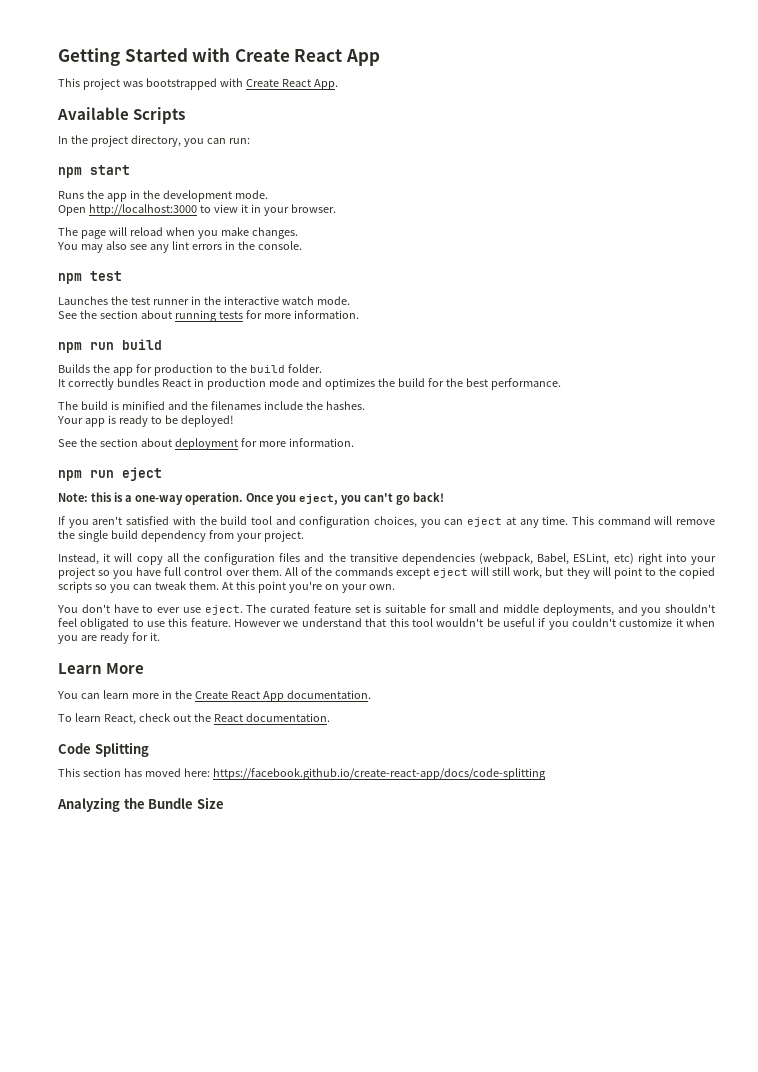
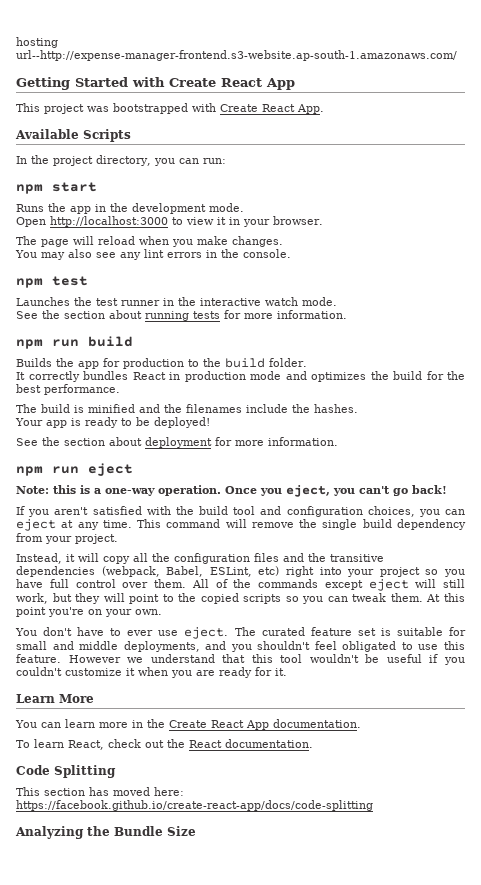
+ hosting url--http://expense-manager-frontend.s3-website.ap-south-1.amazonaws.com/

